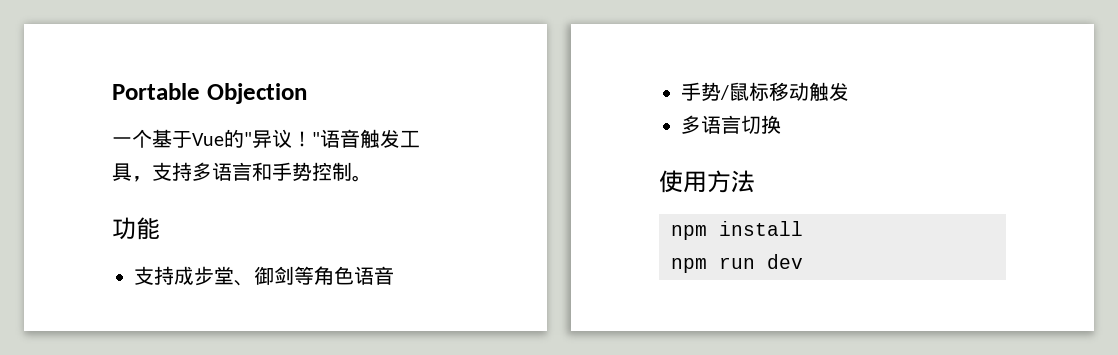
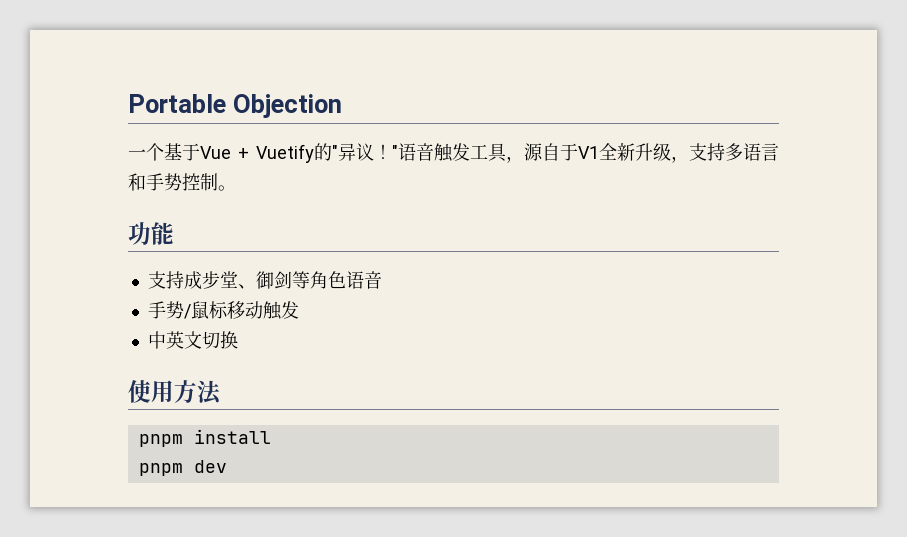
- 一个基于Vue的"异议！
+ 一个基于Vue + Vuetify的"异议！
- "语音触发工具，支持多语言和手势控制。
+ "语音触发工具，源自于V1全新升级，支持多语言和手势控制。
- 多语言切换
+ 中英文切换
- npm install
+ pnpm install
- npm run dev
+ pnpm dev

